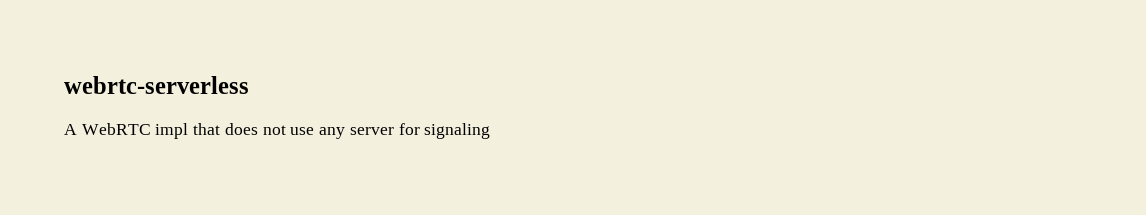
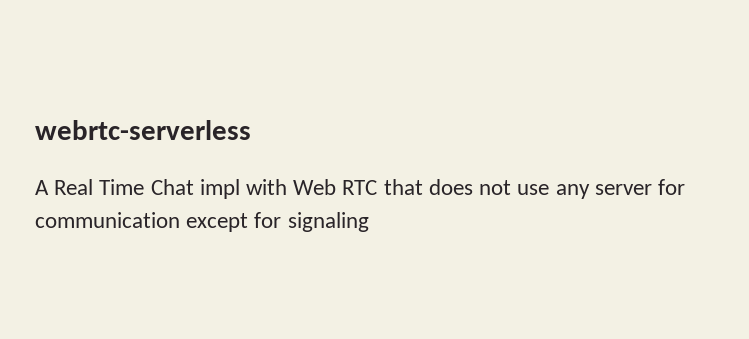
- A WebRTC impl that does not use any server for signaling
+ A Real Time Chat impl with Web RTC that does not use any server for communication except for signaling

